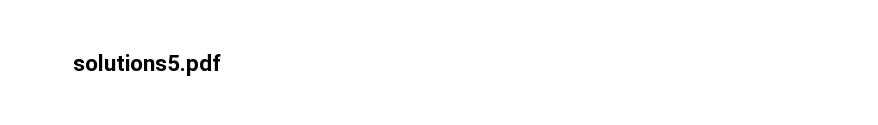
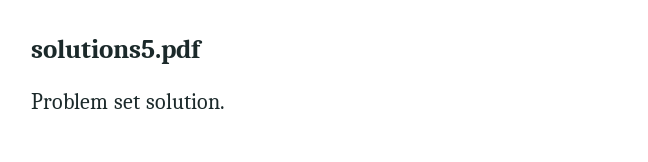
+ Problem set solution.

